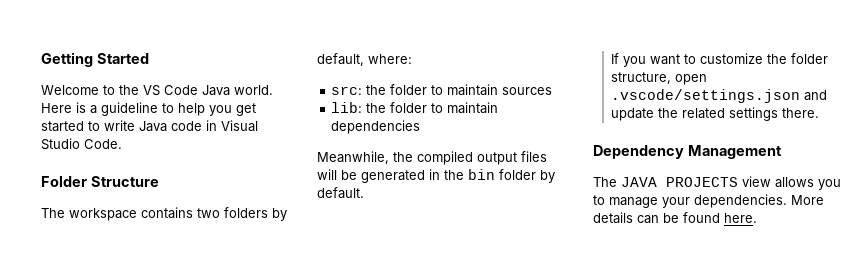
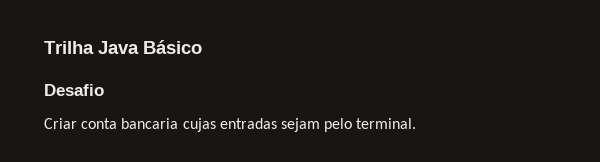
- Getting Started
- Welcome to the VS Code Java world. Here is a guideline to help you get started to write Java code in Visual Studio Code.
- Folder Structure
- The workspace contains two folders by default, where:
- src: the folder to maintain sources
- lib: the folder to maintain dependencies
- Meanwhile, the compiled output files will be generated in the bin folder by default.
- If you want to customize the folder structure, open .vscode/settings.json and update the related settings there.
- Dependency Management
- The JAVA PROJECTS view allows you to manage your dependencies. More details can be found here.
+ Trilha Java Básico
+ Desafio
+ Criar conta bancaria cujas entradas sejam pelo terminal.

